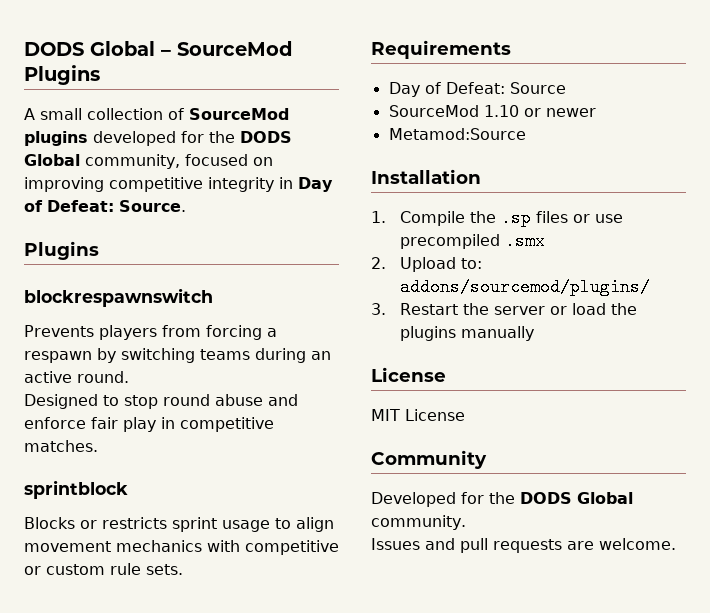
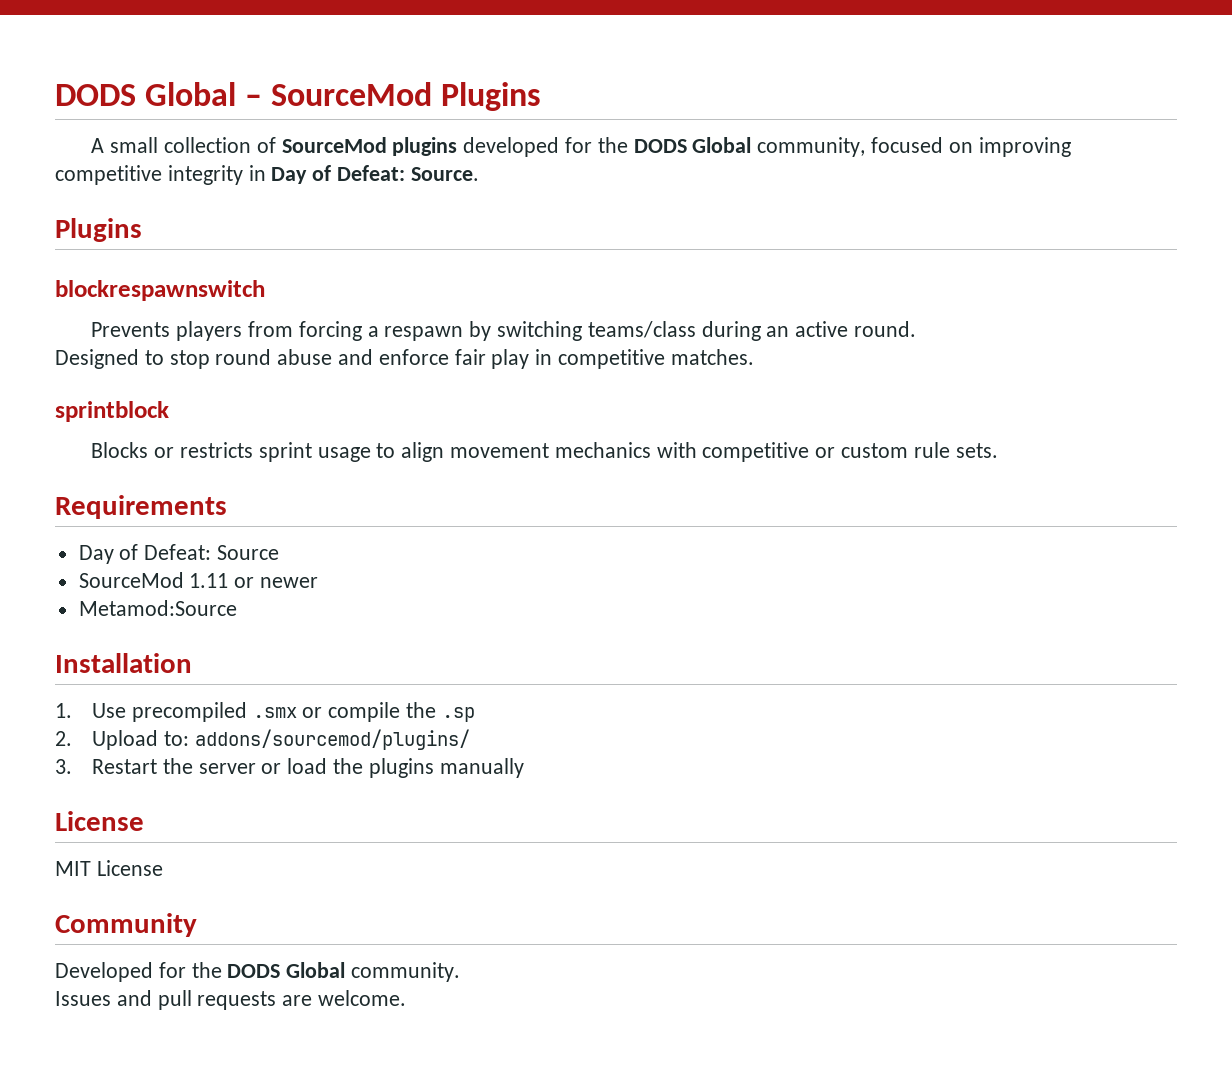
- Prevents players from forcing a respawn by switching teams during an active round.
+ Prevents players from forcing a respawn by switching teams/class during an active round.
- SourceMod 1.10 or newer
+ SourceMod 1.11 or newer
- 1. Compile the .sp files or use precompiled .smx
+ 1. Use precompiled .smx or compile the .sp

